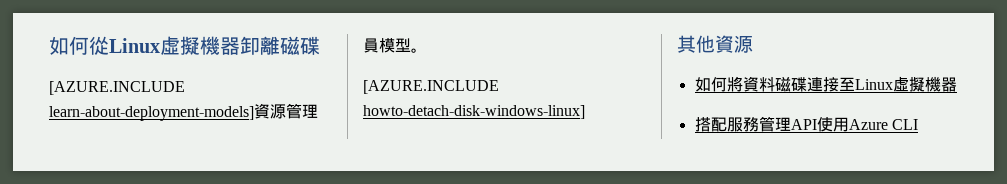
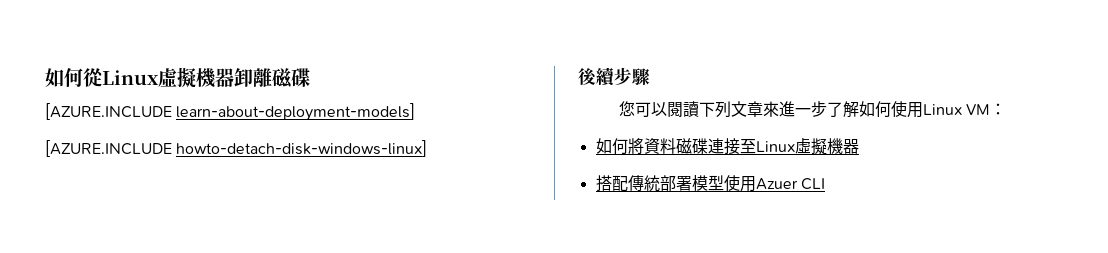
- [AZURE.INCLUDE learn-about-deployment-models]資源管理員模型。
+ [AZURE.INCLUDE learn-about-deployment-models]
  [AZURE.INCLUDE howto-detach-disk-windows-linux]
- 其他資源
+ 後續步驟
+ 您可以閱讀下列文章來進一步了解如何使用Linux VM：
- 搭配服務管理API使用Azure CLI
+ 搭配傳統部署模型使用Azuer CLI

